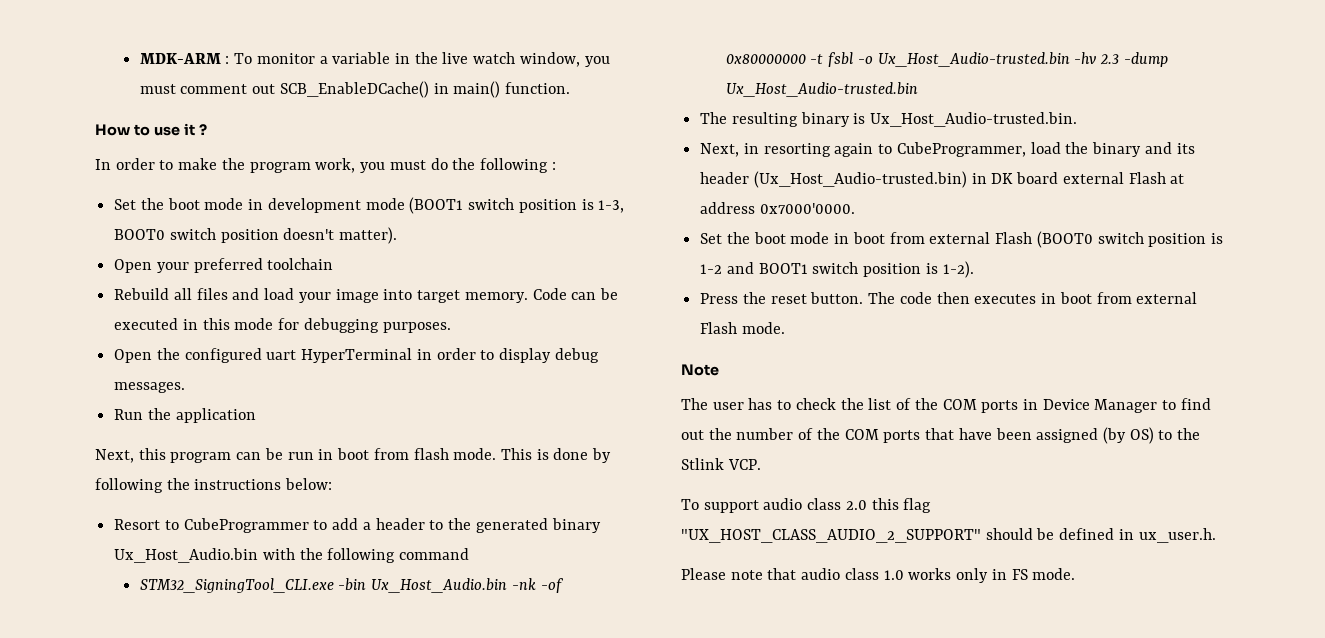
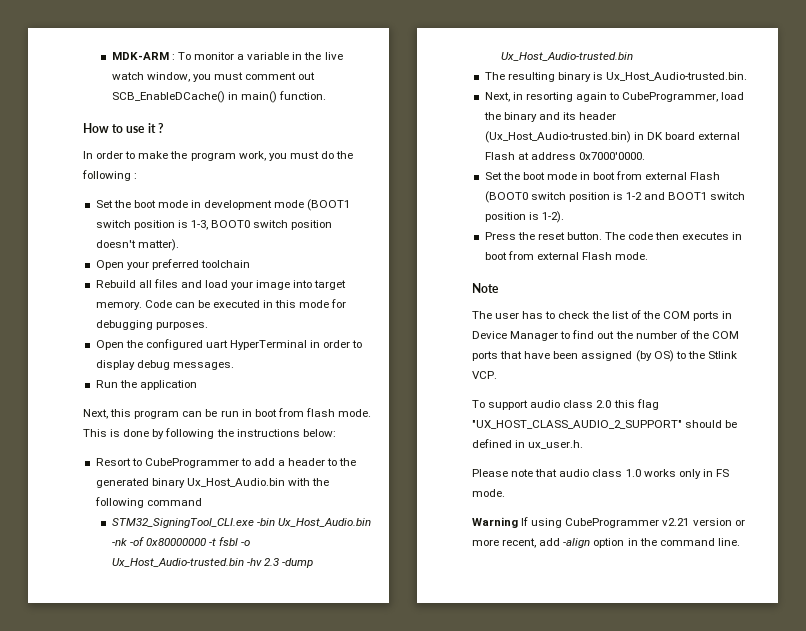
+ Warning If using CubeProgrammer v2.21 version or more recent, add -align option in the command line.

